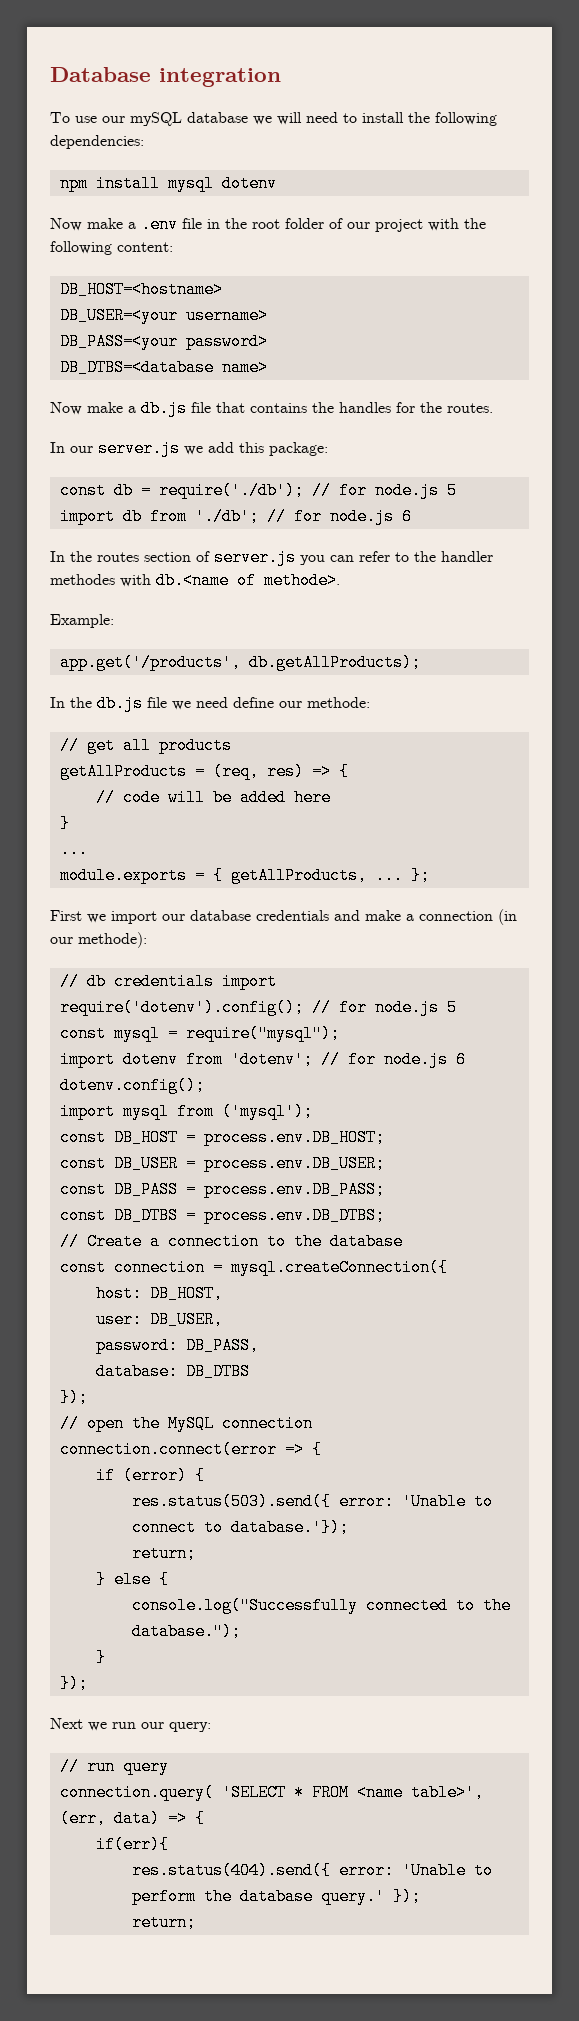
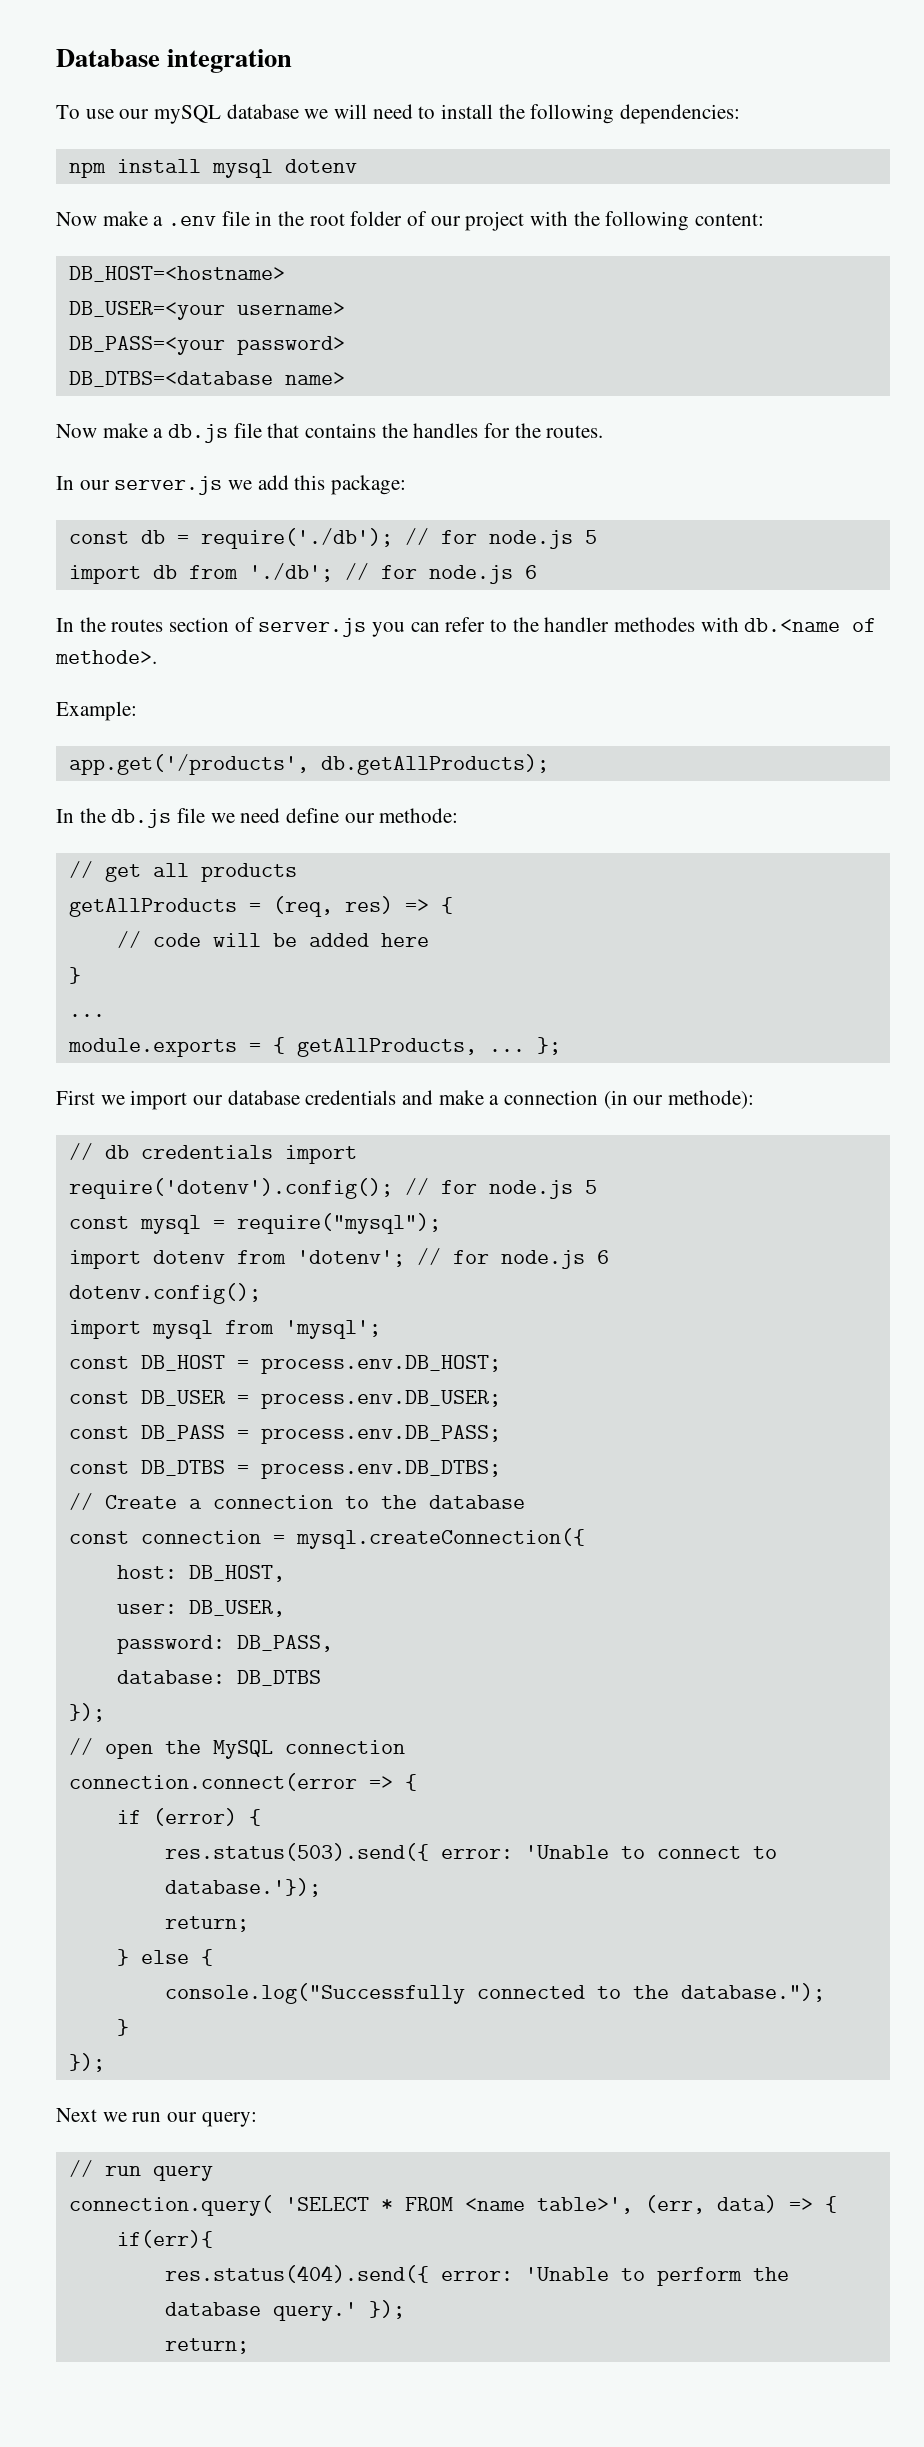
- import mysql from ('mysql');
+ import mysql from 'mysql';

